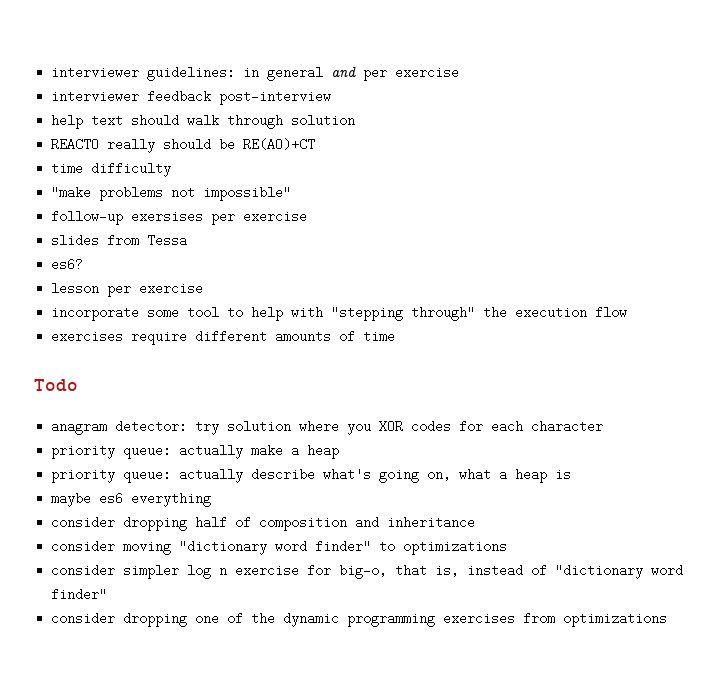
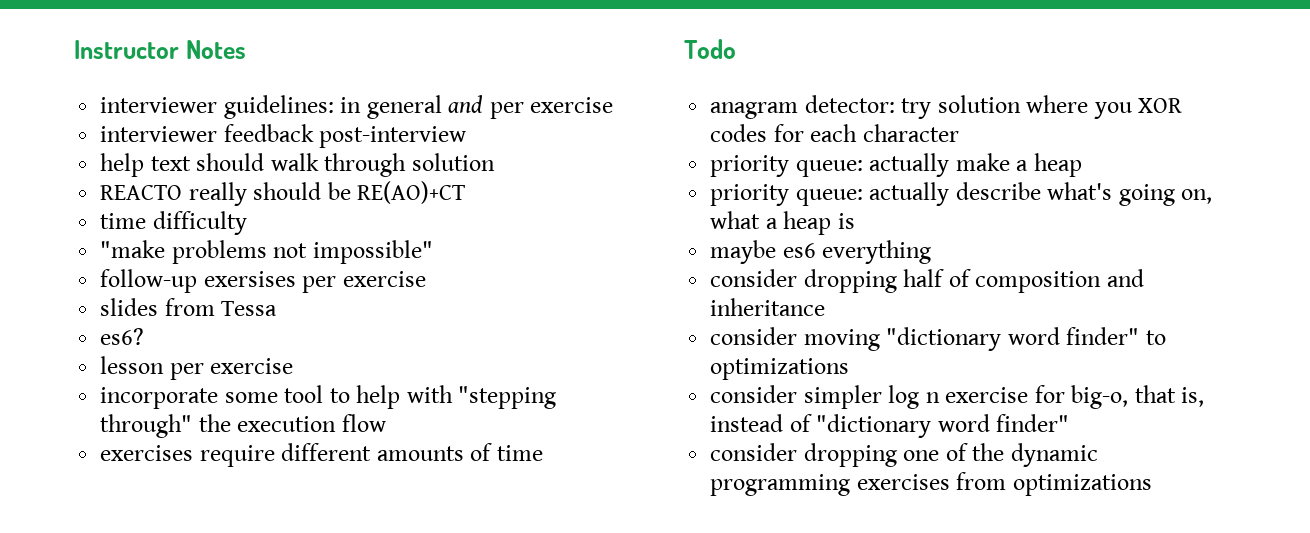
+ Instructor Notes

